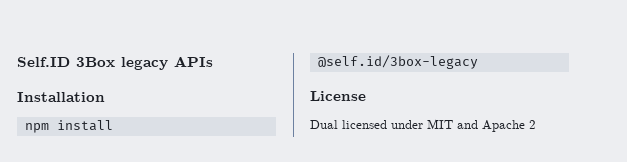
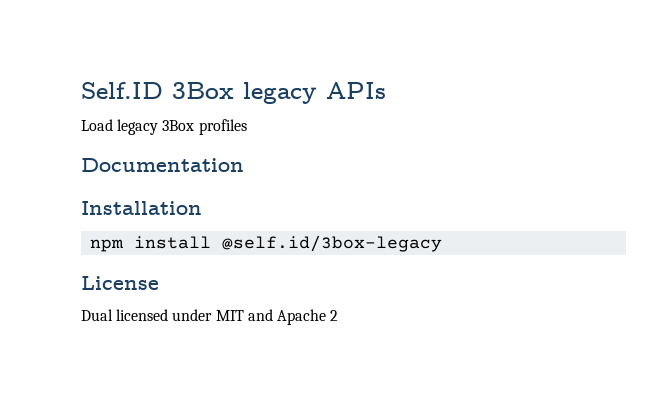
+ Load legacy 3Box profiles
+ Documentation

